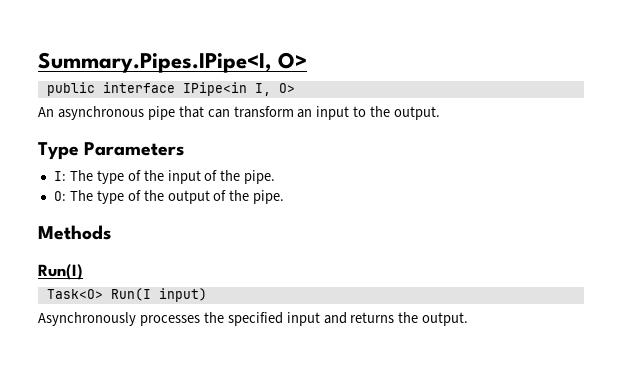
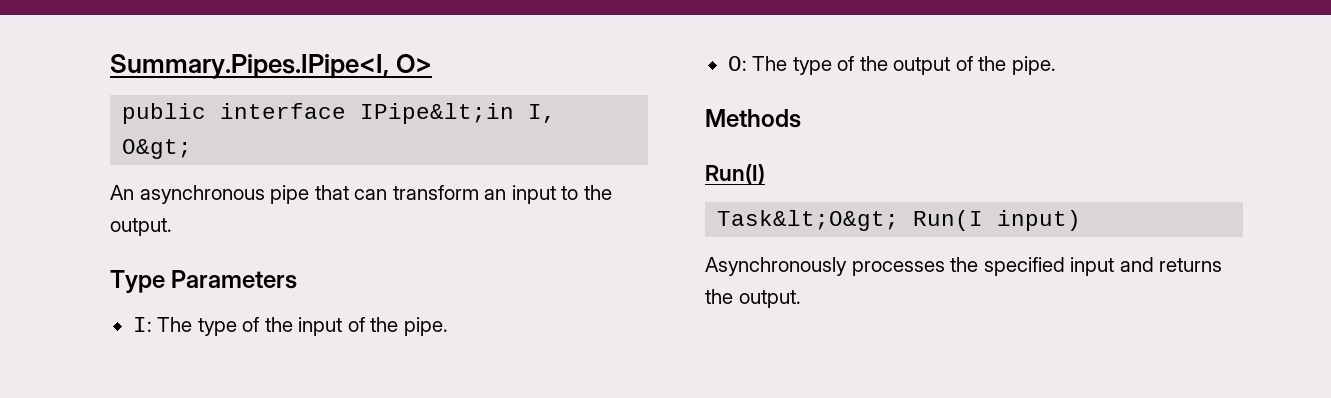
- public interface IPipe<in I, O>
+ public interface IPipe&lt;in I, O&gt;
- Task<O> Run(I input)
+ Task&lt;O&gt; Run(I input)

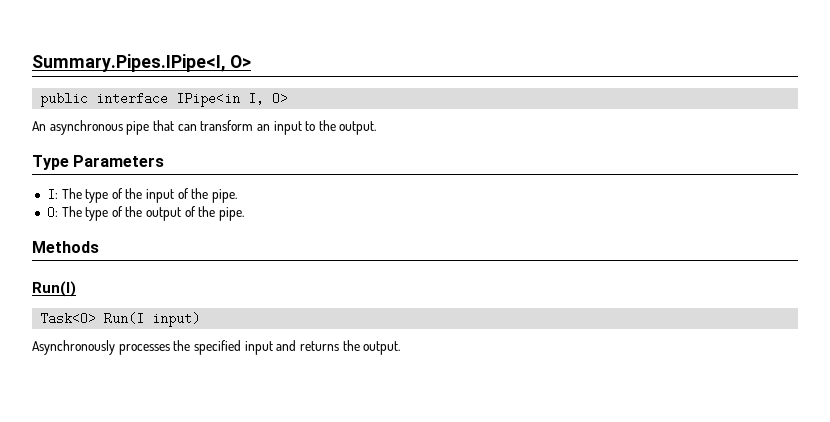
- public interface IPipe&lt;in I, O&gt;
+ public interface IPipe<in I, O>
- Task&lt;O&gt; Run(I input)
+ Task<O> Run(I input)

